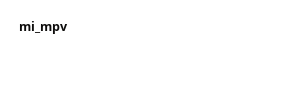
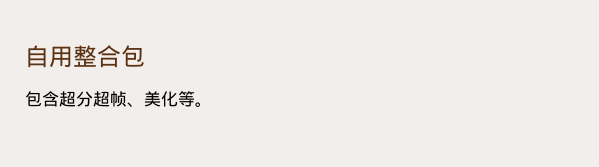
- mi_mpv
+ 自用整合包
+ 包含超分超帧、美化等。

